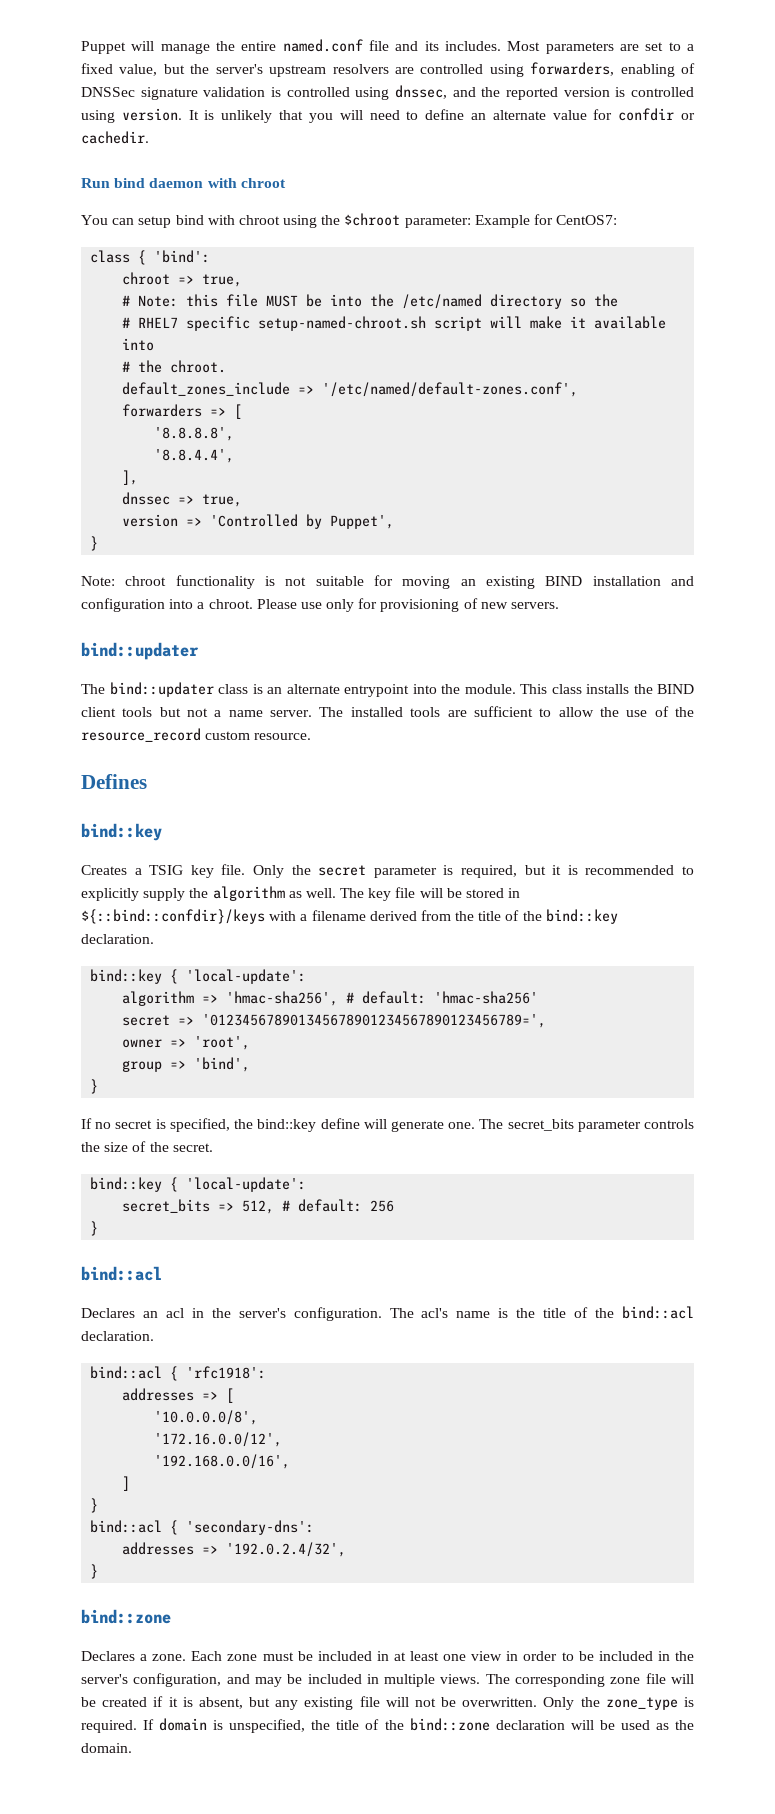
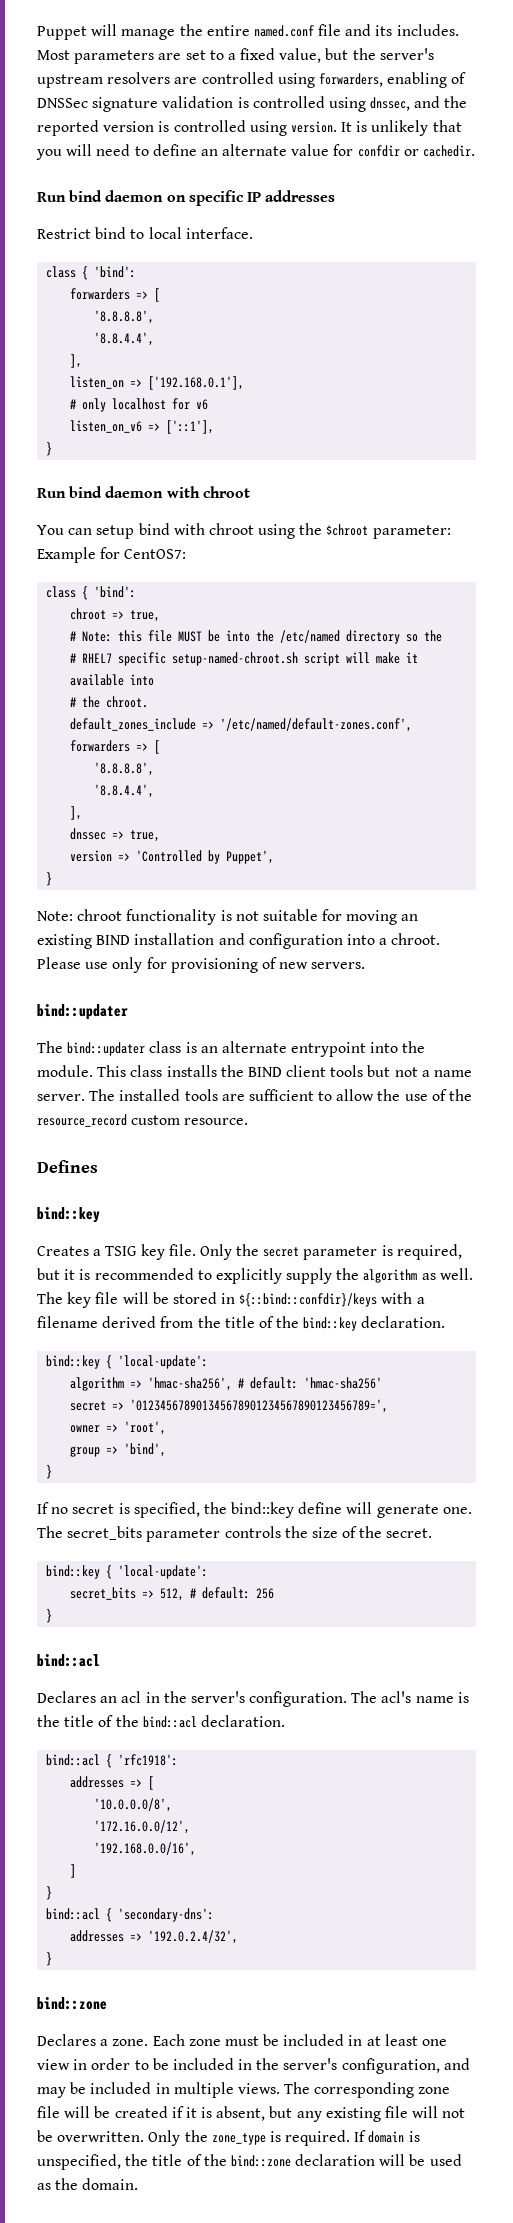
+ Run bind daemon on specific IP addresses
+ Restrict bind to local interface.
+ class { 'bind':
+ forwarders => [
+ '8.8.8.8',
+ '8.8.4.4',
+ ],
+ listen_on => ['192.168.0.1'],
+ # only localhost for v6
+ listen_on_v6 => ['::1'],
+ }

